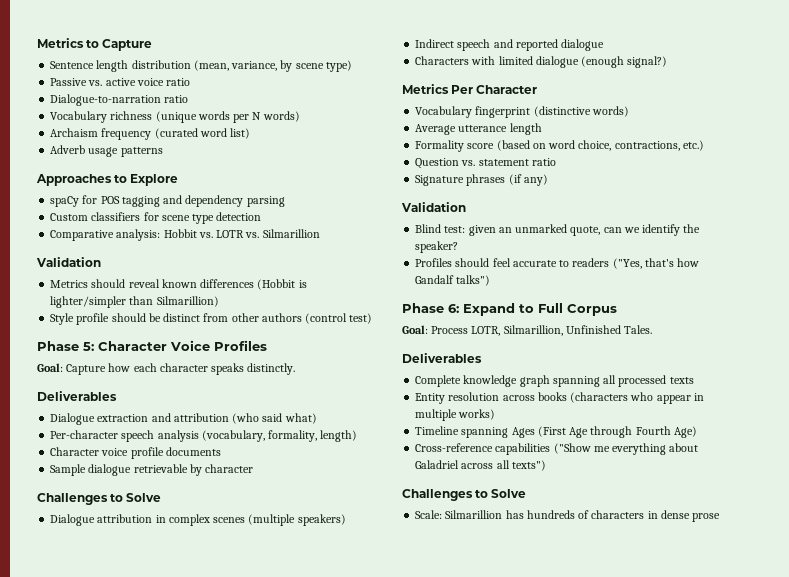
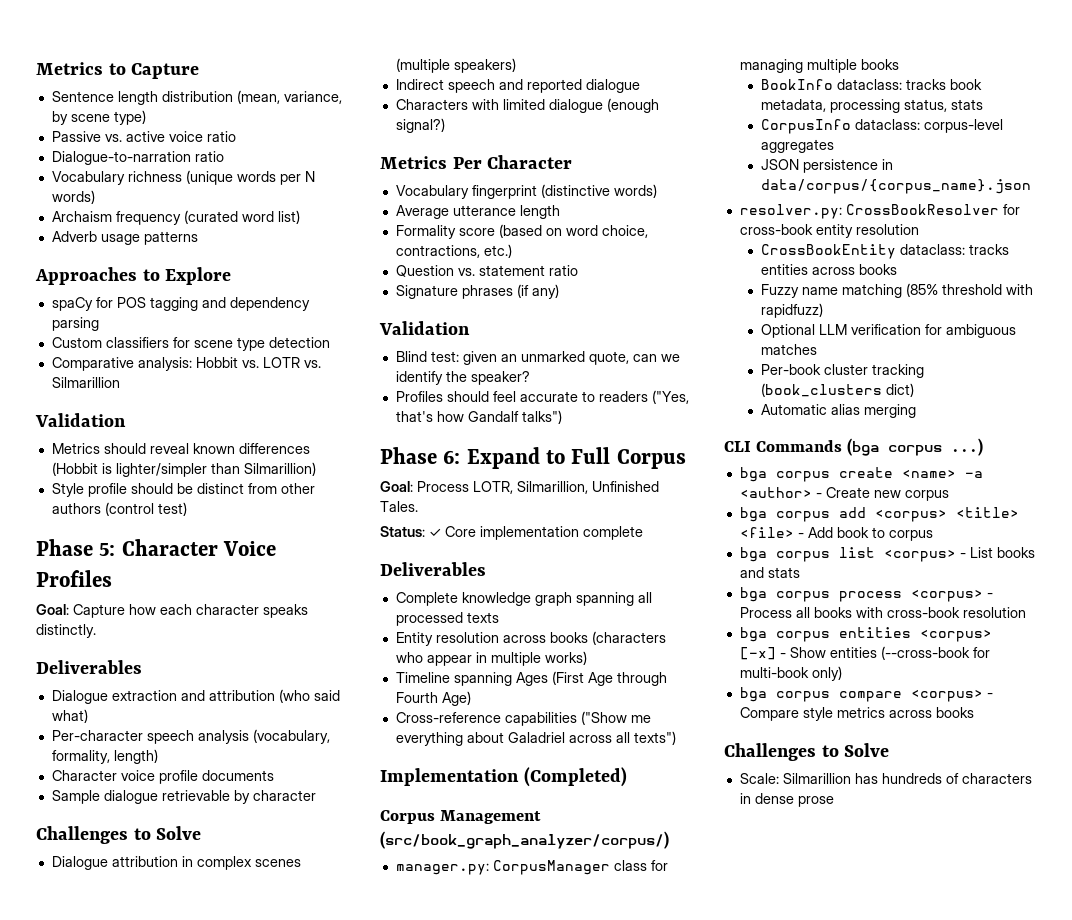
+ Status: ✓ Core implementation complete
+ Implementation (Completed)
+ Corpus Management (src/book_graph_analyzer/corpus/)
+ manager.py: CorpusManager class for managing multiple books
+ BookInfo dataclass: tracks book metadata, processing status, stats
+ CorpusInfo dataclass: corpus-level aggregates
+ JSON persistence in data/corpus/{corpus_name}.json
+ resolver.py: CrossBookResolver for cross-book entity resolution
+ CrossBookEntity dataclass: tracks entities across books
+ Fuzzy name matching (85% threshold with rapidfuzz)
+ Optional LLM verification for ambiguous matches
+ Per-book cluster tracking (book_clusters dict)
+ Automatic alias merging
+ CLI Commands (bga corpus ...)
+ bga corpus create <name> -a <author> - Create new corpus
+ bga corpus add <corpus> <title> <file> - Add book to corpus
+ bga corpus list <corpus> - List books and stats
+ bga corpus process <corpus> - Process all books with cross-book resolution
+ bga corpus entities <corpus> [-x] - Show entities (--cross-book for multi-book only)
+ bga corpus compare <corpus> - Compare style metrics across books

